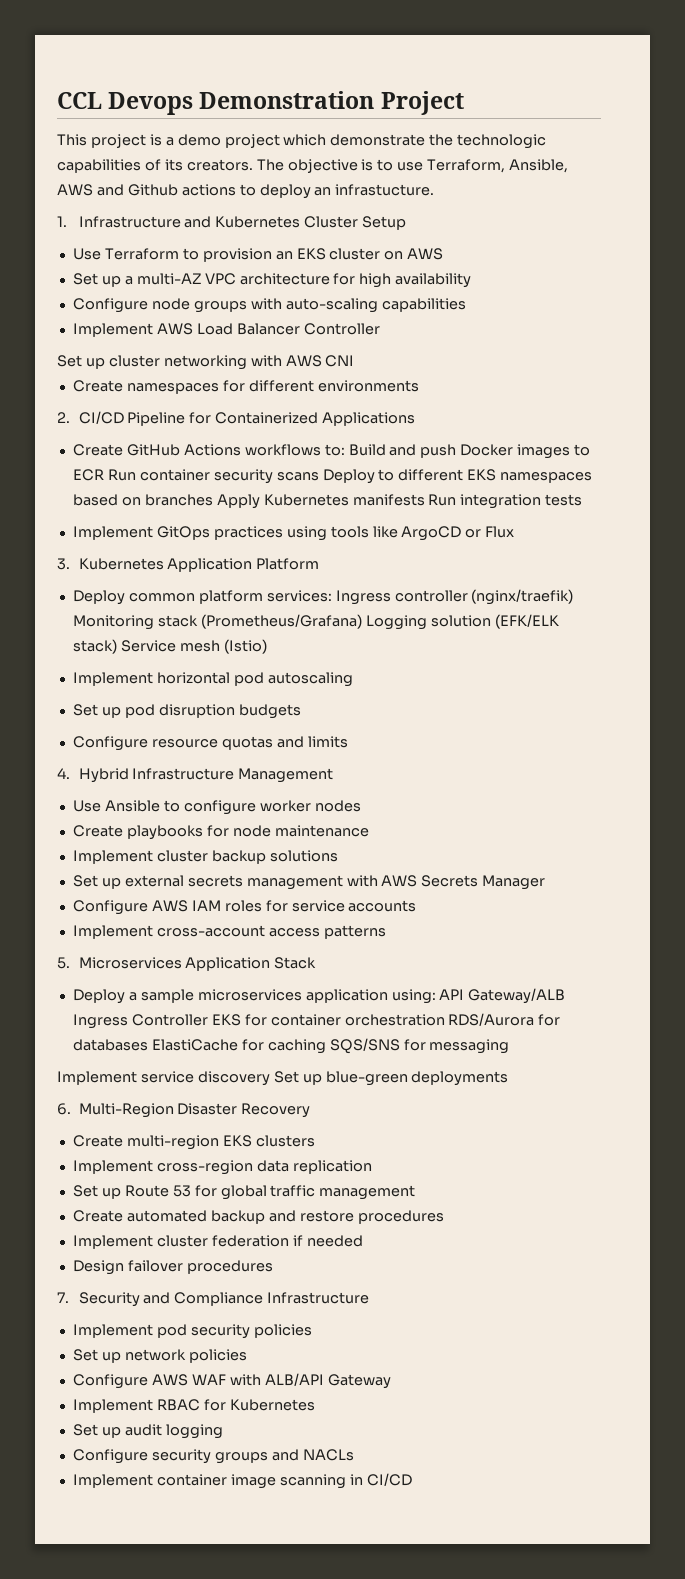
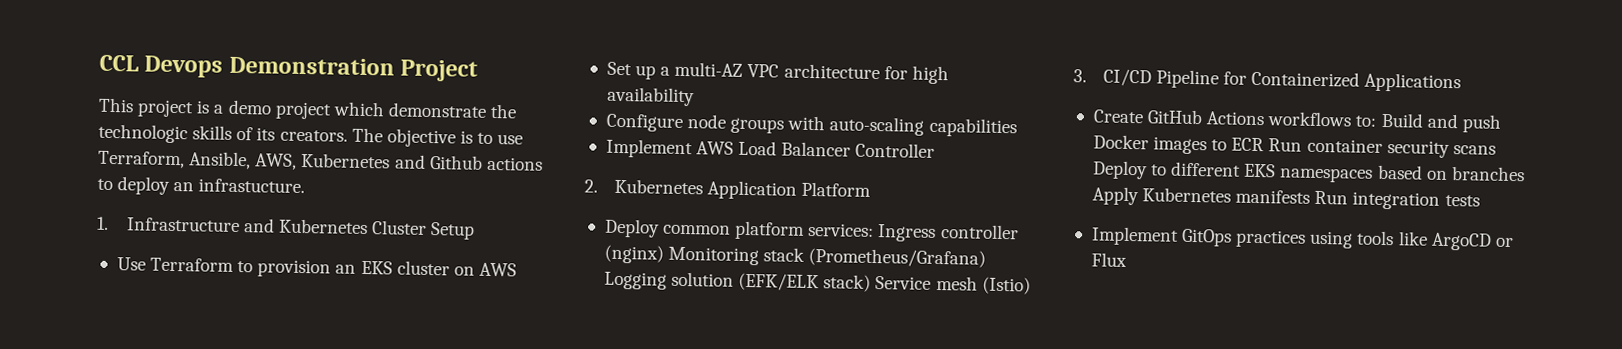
- This project is a demo project which demonstrate the technologic capabilities of its creators.
+ This project is a demo project which demonstrate the technologic skills of its creators.
- The objective is to use Terraform, Ansible, AWS and Github actions to deploy an infrastucture.
+ The objective is to use Terraform, Ansible, AWS, Kubernetes and Github actions to deploy an infrastucture.
- Set up cluster networking with AWS CNI
- Create namespaces for different environments
- 2. CI/CD Pipeline for Containerized Applications
+ 2. Kubernetes Application Platform
+ Deploy common platform services: Ingress controller (nginx) Monitoring stack (Prometheus/Grafana) Logging solution (EFK/ELK stack) Service mesh (Istio)
+ 3. CI/CD Pipeline for Containerized Applications
- 3. Kubernetes Application Platform
- Deploy common platform services: Ingress controller (nginx/traefik) Monitoring stack (Prometheus/Grafana) Logging solution (EFK/ELK stack) Service mesh (Istio)
- Implement horizontal pod autoscaling
- Set up pod disruption budgets
- Configure resource quotas and limits
- 4. Hybrid Infrastructure Management
- Use Ansible to configure worker nodes
- Create playbooks for node maintenance
- Implement cluster backup solutions
- Set up external secrets management with AWS Secrets Manager
- Configure AWS IAM roles for service accounts
- Implement cross-account access patterns
- 5. Microservices Application Stack
- Deploy a sample microservices application using: API Gateway/ALB Ingress Controller EKS for container orchestration RDS/Aurora for databases ElastiCache for caching SQS/SNS for messaging
- Implement service discovery Set up blue-green deployments
- 6. Multi-Region Disaster Recovery
- Create multi-region EKS clusters
- Implement cross-region data replication
- Set up Route 53 for global traffic management
- Create automated backup and restore procedures
- Implement cluster federation if needed
- Design failover procedures
- 7. Security and Compliance Infrastructure
- Implement pod security policies
- Set up network policies
- Configure AWS WAF with ALB/API Gateway
- Implement RBAC for Kubernetes
- Set up audit logging
- Configure security groups and NACLs
- Implement container image scanning in CI/CD

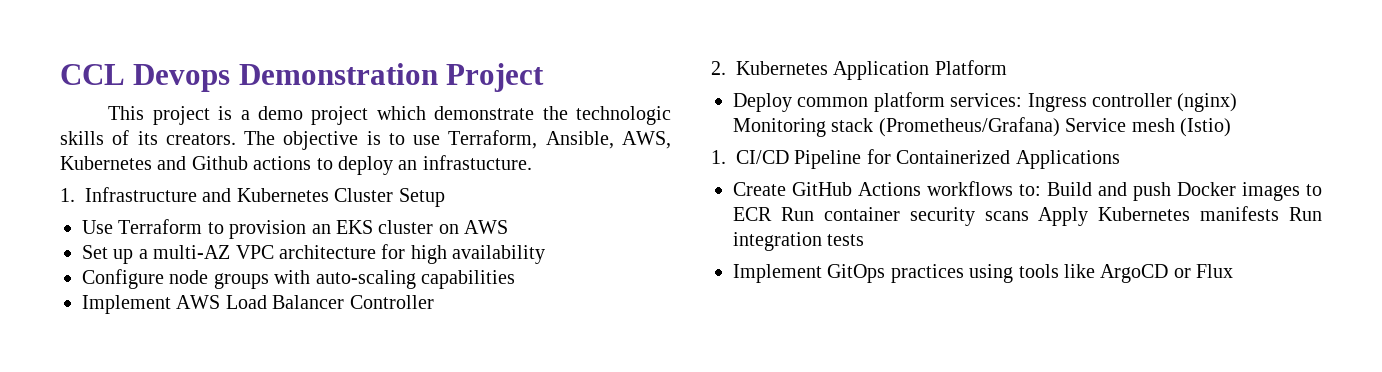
- Deploy common platform services: Ingress controller (nginx) Monitoring stack (Prometheus/Grafana) Logging solution (EFK/ELK stack) Service mesh (Istio)
+ Deploy common platform services: Ingress controller (nginx) Monitoring stack (Prometheus/Grafana) Service mesh (Istio)
- 3. CI/CD Pipeline for Containerized Applications
+ 1. CI/CD Pipeline for Containerized Applications
- Create GitHub Actions workflows to: Build and push Docker images to ECR Run container security scans Deploy to different EKS namespaces based on branches Apply Kubernetes manifests Run integration tests
+ Create GitHub Actions workflows to: Build and push Docker images to ECR Run container security scans Apply Kubernetes manifests Run integration tests

